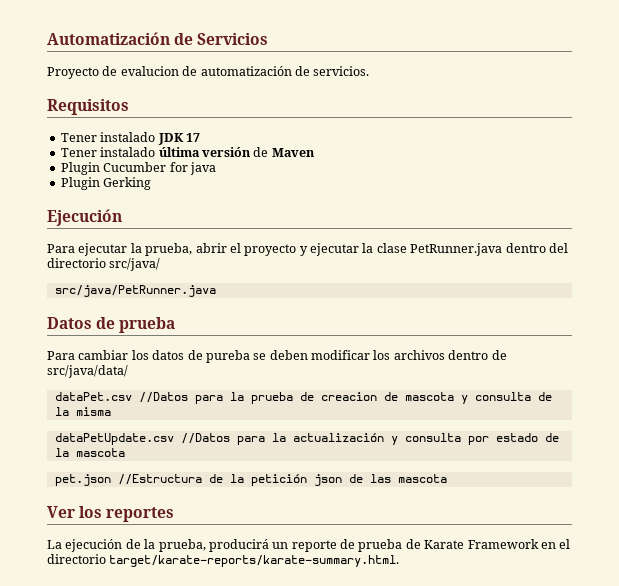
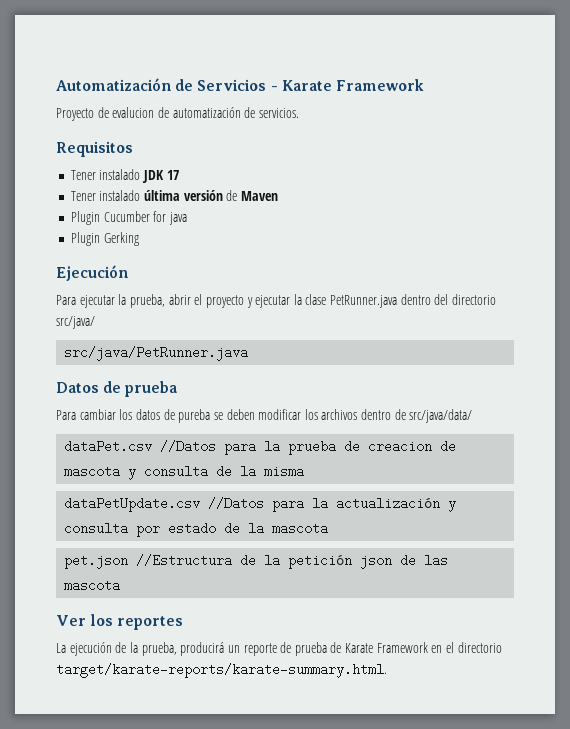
- Automatización de Servicios
+ Automatización de Servicios - Karate Framework

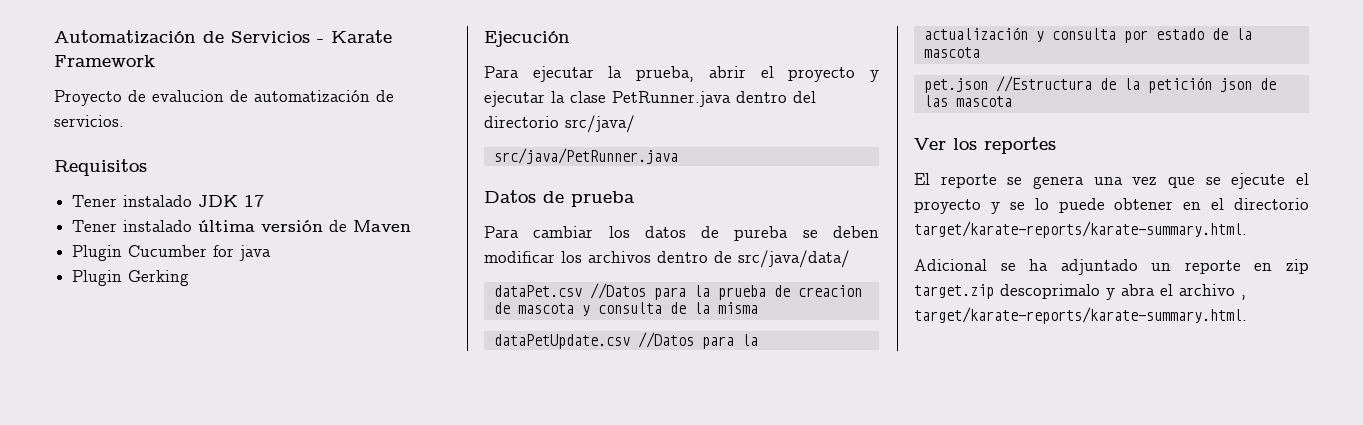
- La ejecución de la prueba, producirá un reporte de prueba de Karate Framework en el directorio target/karate-reports/karate-summary.html.
+ El reporte se genera una vez que se ejecute el proyecto y se lo puede obtener en el directorio target/karate-reports/karate-summary.html.
+ Adicional se ha adjuntado un reporte en zip target.zip descoprimalo y abra el archivo , target/karate-reports/karate-summary.html.

